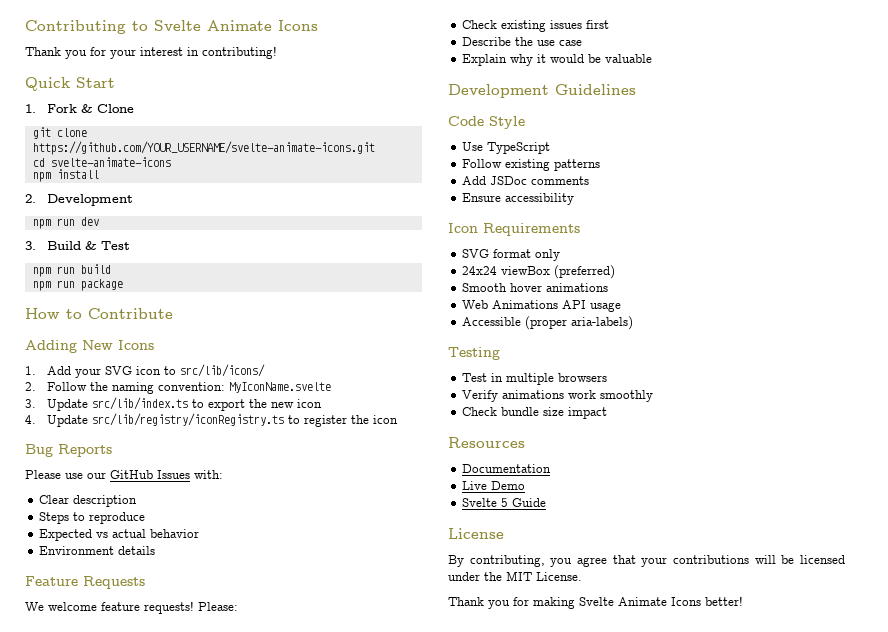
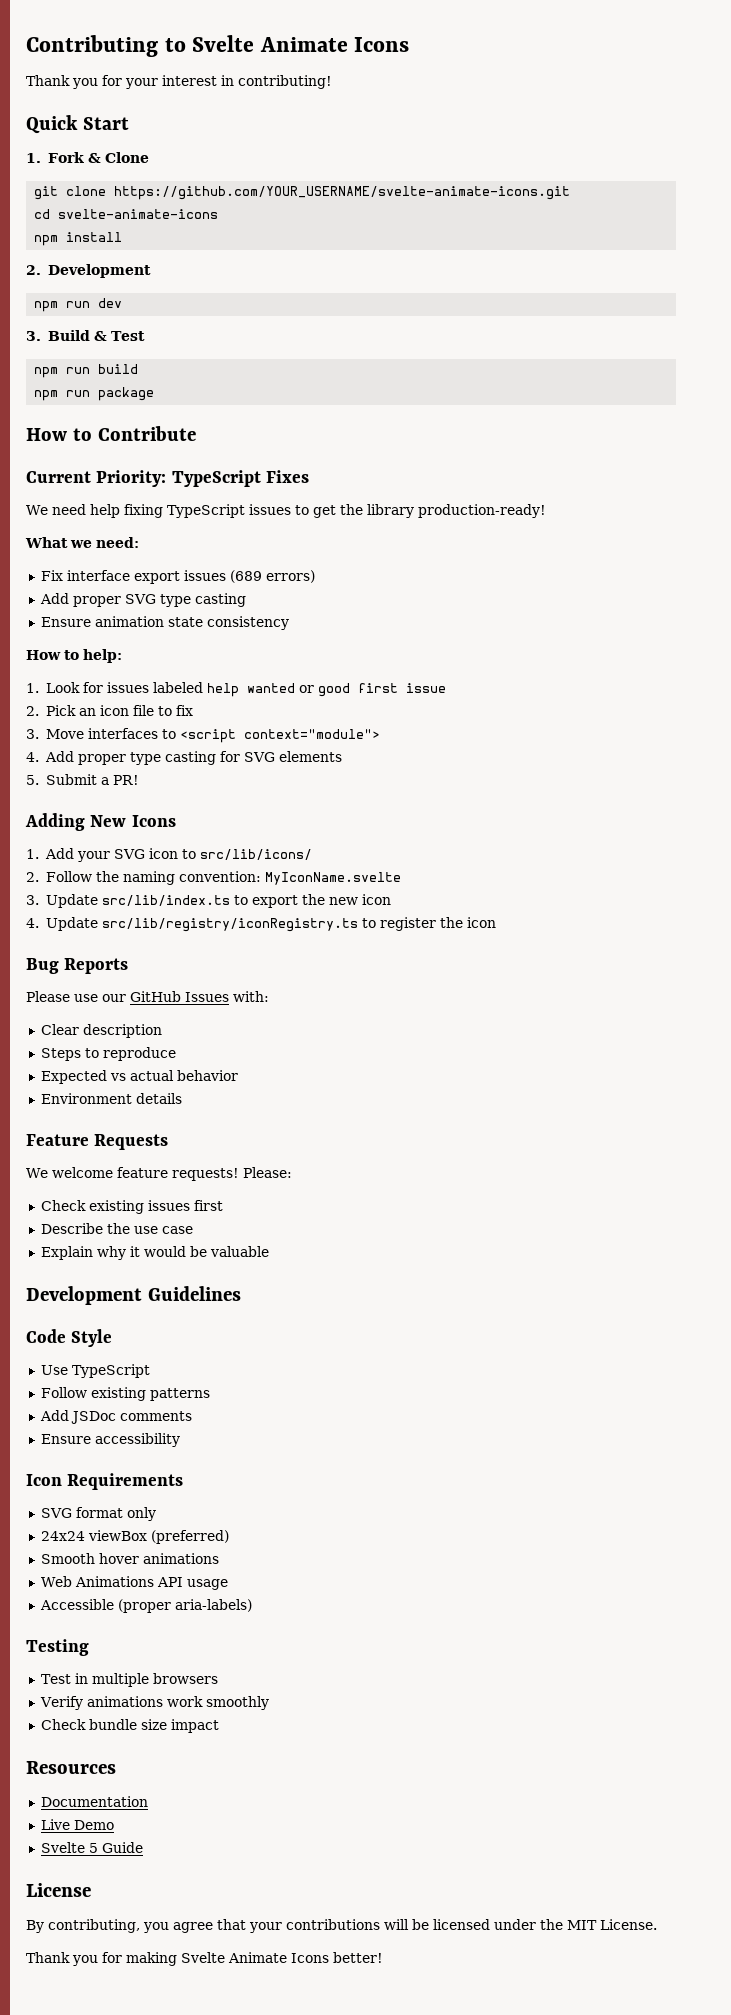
+ Current Priority: TypeScript Fixes
+ We need help fixing TypeScript issues to get the library production-ready!
+ What we need:
+ Fix interface export issues (689 errors)
+ Add proper SVG type casting
+ Ensure animation state consistency
+ How to help:
+ 1. Look for issues labeled help wanted or good first issue
+ 2. Pick an icon file to fix
+ 3. Move interfaces to <script context="module">
+ 4. Add proper type casting for SVG elements
+ 5. Submit a PR!

